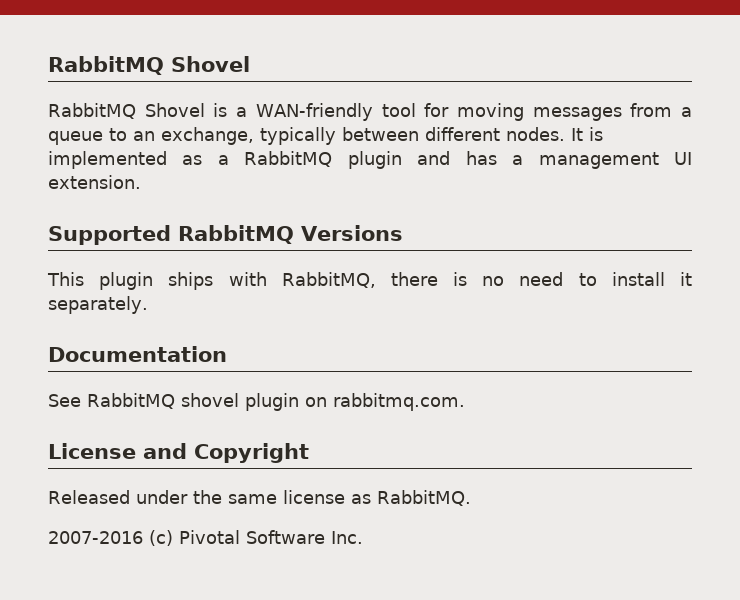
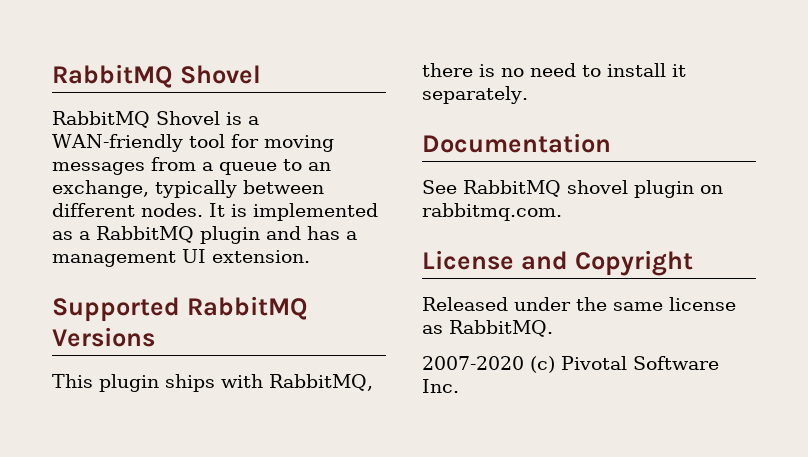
- 2007-2016 (c) Pivotal Software Inc.
+ 2007-2020 (c) Pivotal Software Inc.

